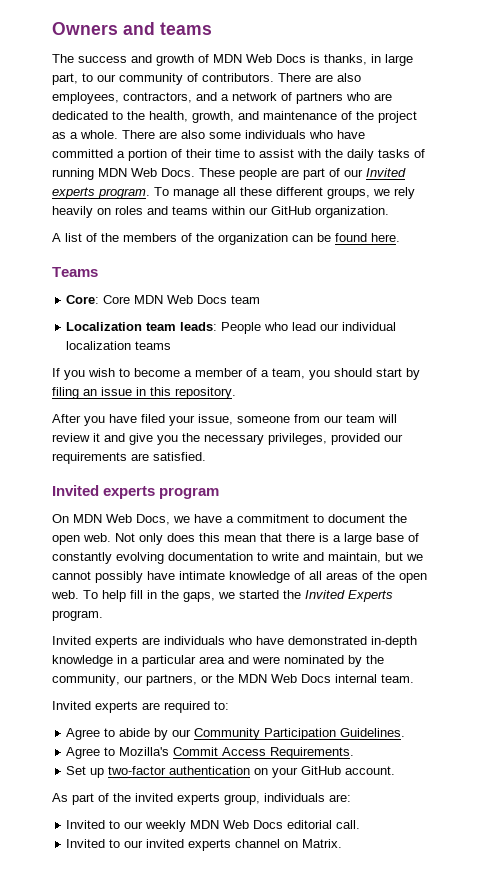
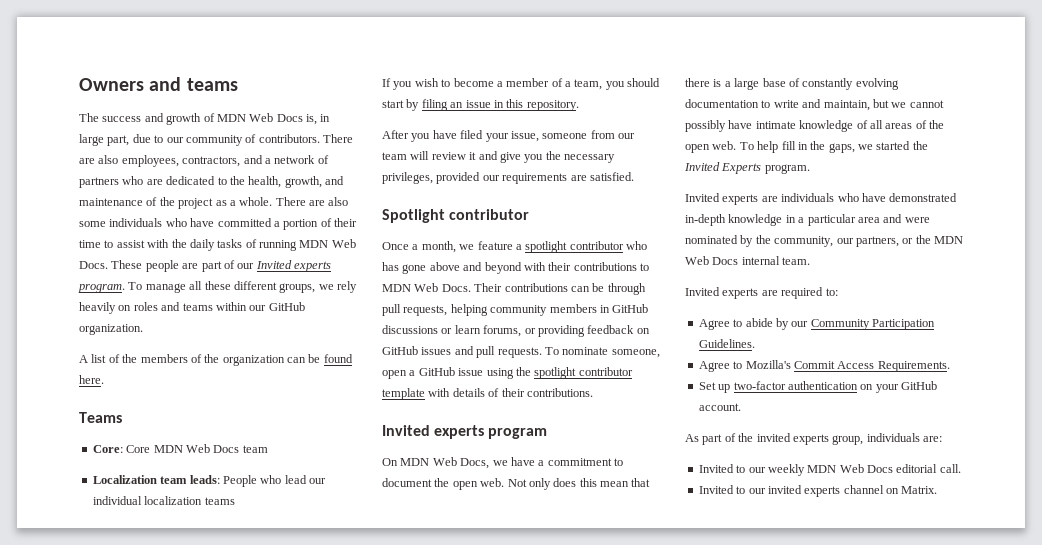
- The success and growth of MDN Web Docs is thanks, in large part, to our community of contributors.
+ The success and growth of MDN Web Docs is, in large part, due to our community of contributors.
+ Spotlight contributor
+ Once a month, we feature a spotlight contributor who has gone above and beyond with their contributions to MDN Web Docs. Their contributions can be through pull requests, helping community members in GitHub discussions or learn forums, or providing feedback on GitHub issues and pull requests. To nominate someone, open a GitHub issue using the spotlight contributor template with details of their contributions.

